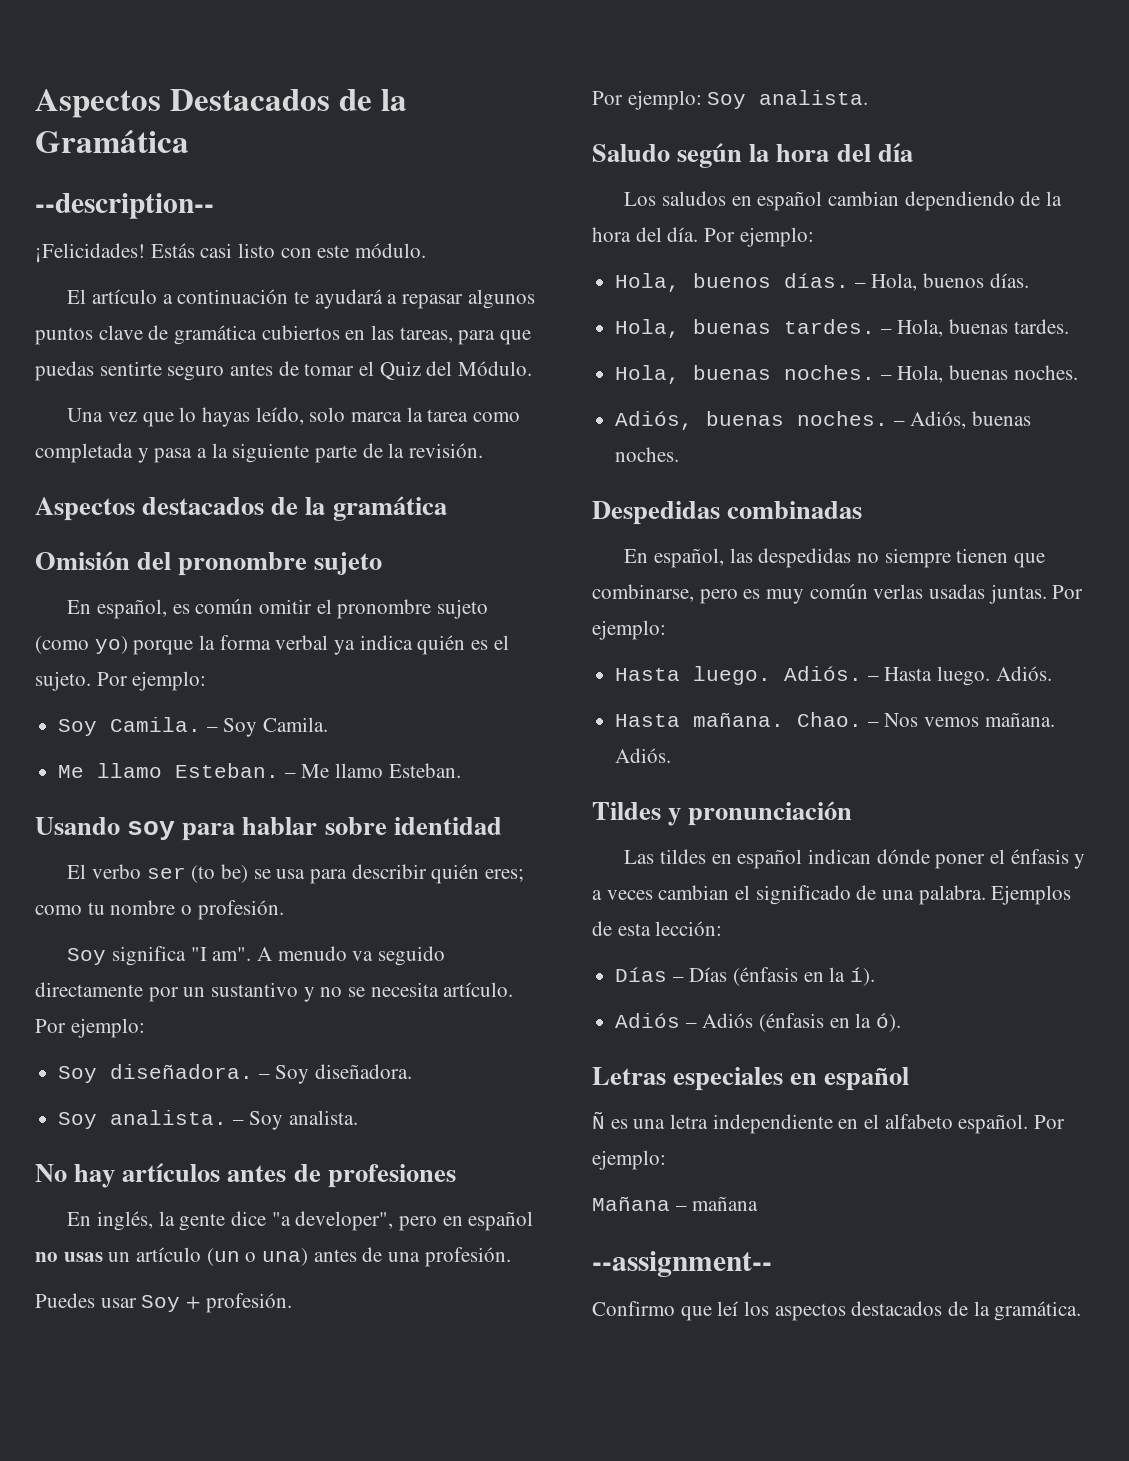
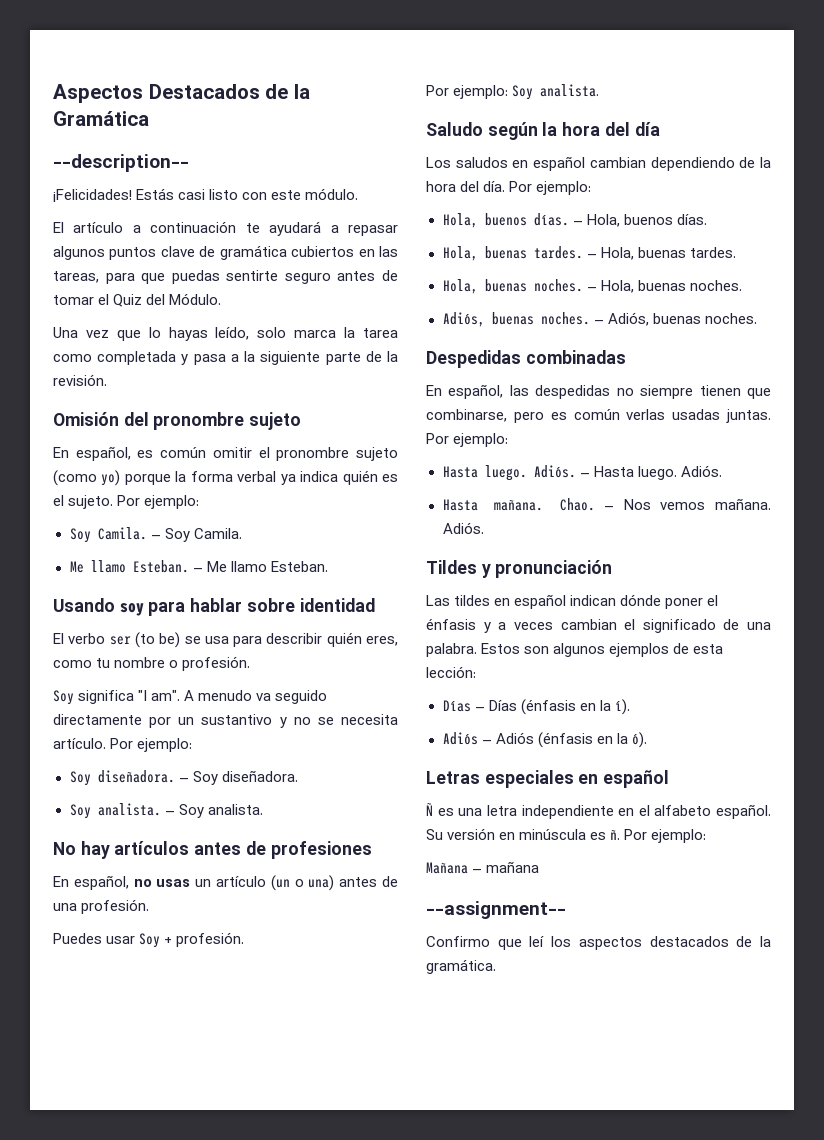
- Aspectos destacados de la gramática
- El verbo ser (to be) se usa para describir quién eres; como tu nombre o profesión.
+ El verbo ser (to be) se usa para describir quién eres, como tu nombre o profesión.
- En inglés, la gente dice "a developer", pero en español no usas un artículo (un o una) antes de una profesión.
+ En español, no usas un artículo (un o una) antes de una profesión.
- En español, las despedidas no siempre tienen que combinarse, pero es muy común verlas usadas juntas.
+ En español, las despedidas no siempre tienen que combinarse, pero es común verlas usadas juntas.
- Ejemplos de esta lección:
+ Estos son algunos ejemplos de esta lección:
+ Su versión en minúscula es ñ.

